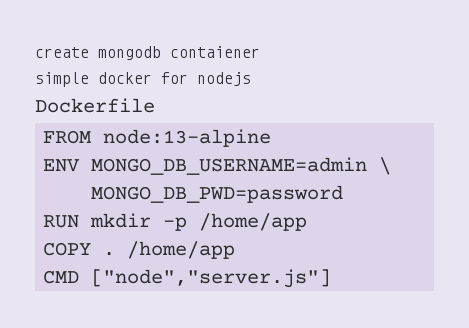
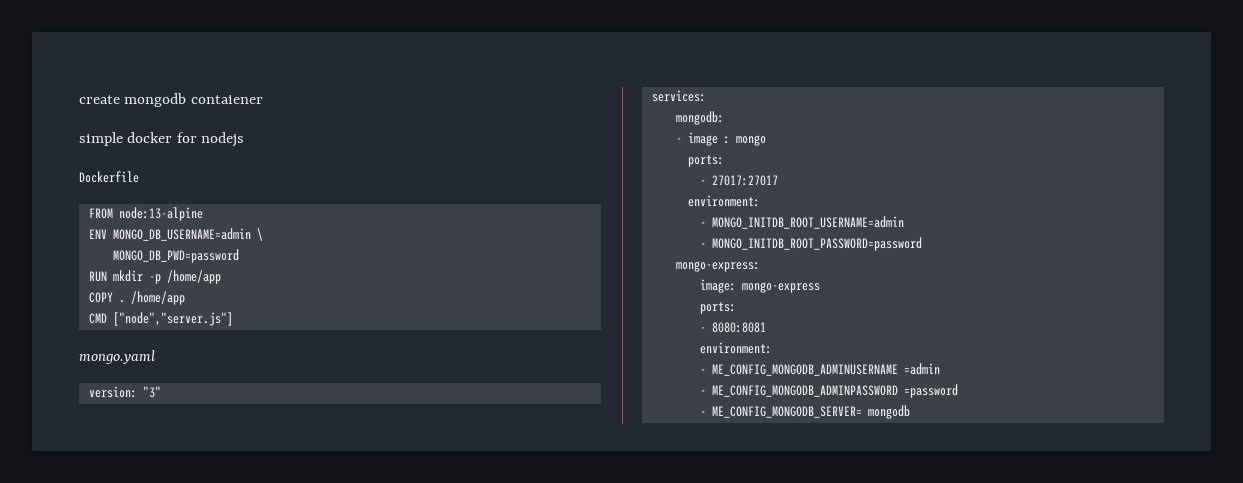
+ mongo.yaml
+ version: "3"
+ services:
+ mongodb:
+ - image : mongo
+ ports:
+ - 27017:27017
+ environment:
+ - MONGO_INITDB_ROOT_USERNAME=admin
+ - MONGO_INITDB_ROOT_PASSWORD=password
+ mongo-express:
+ image: mongo-express
+ ports:
+ - 8080:8081
+ environment:
+ - ME_CONFIG_MONGODB_ADMINUSERNAME =admin
+ - ME_CONFIG_MONGODB_ADMINPASSWORD =password
+ - ME_CONFIG_MONGODB_SERVER= mongodb

